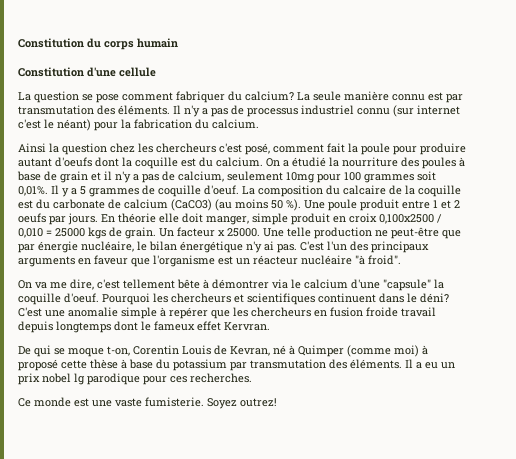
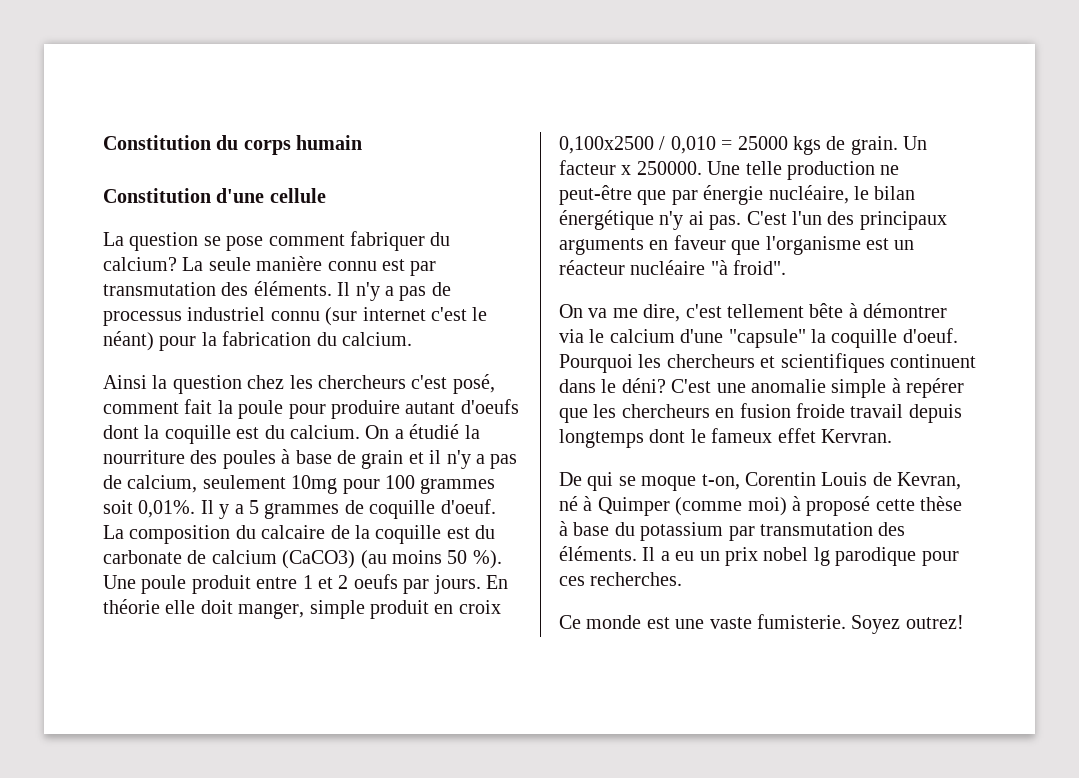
- Un facteur x 25000.
+ Un facteur x 250000.

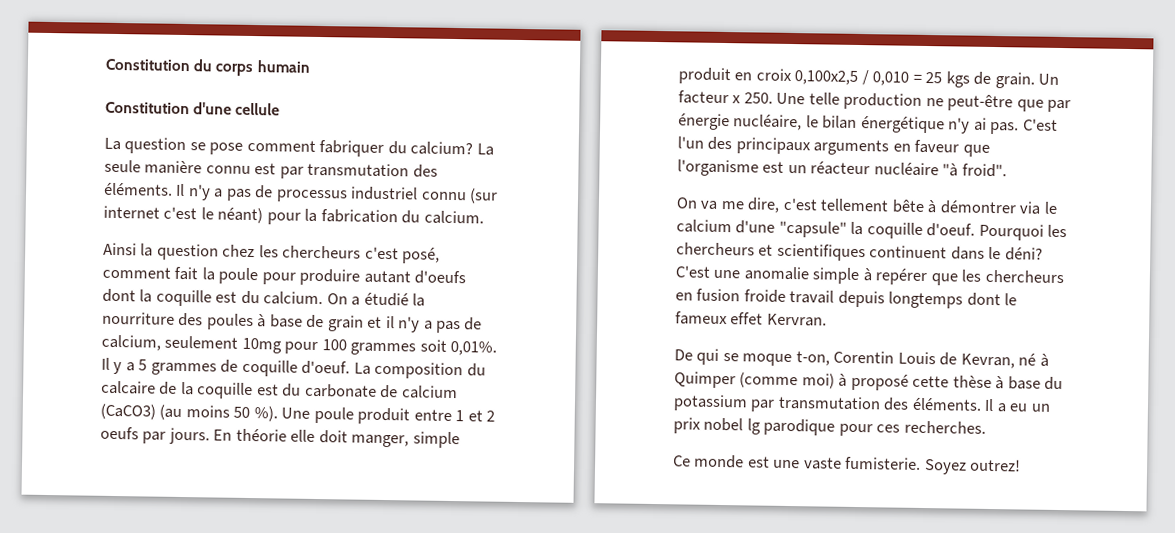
- En théorie elle doit manger, simple produit en croix 0,100x2500 / 0,010 = 25000 kgs de grain.
+ En théorie elle doit manger, simple produit en croix 0,100x2,5 / 0,010 = 25 kgs de grain.
- Un facteur x 250000. Une telle production ne peut-être que par énergie nucléaire, le bilan énergétique n'y ai pas.
+ Un facteur x 250. Une telle production ne peut-être que par énergie nucléaire, le bilan énergétique n'y ai pas.

